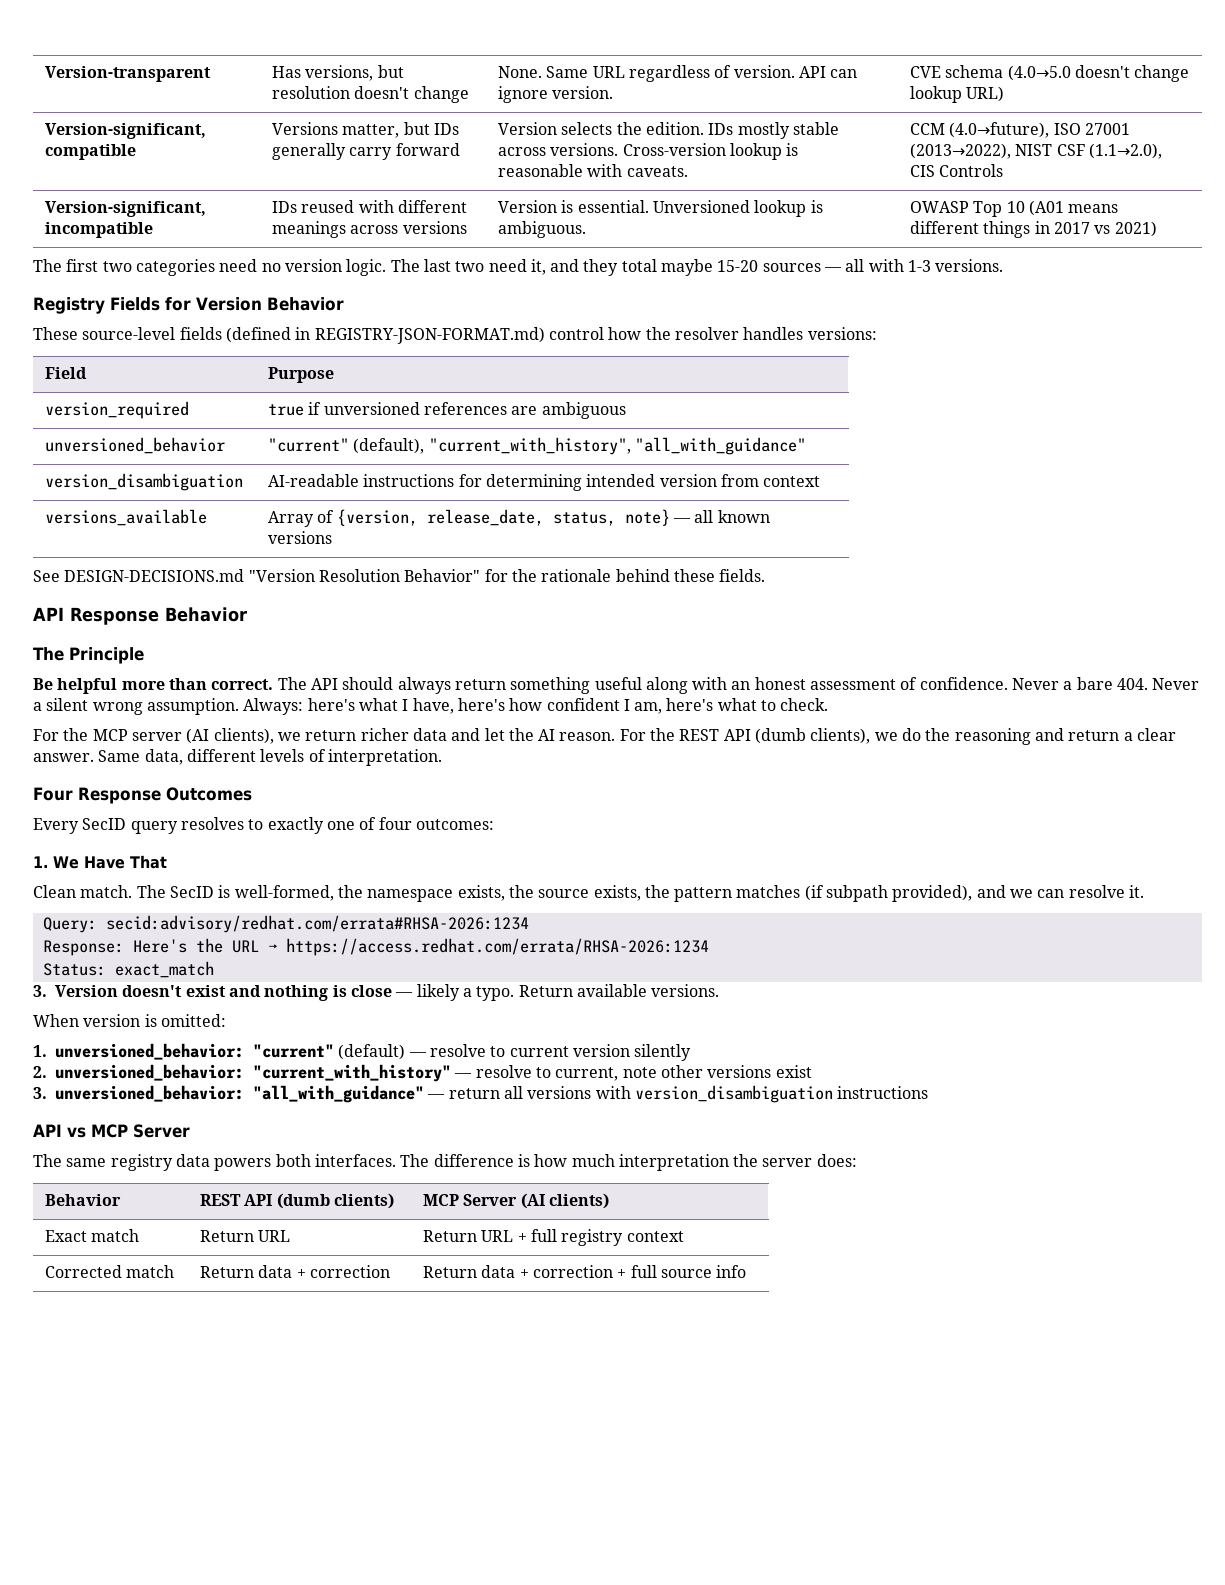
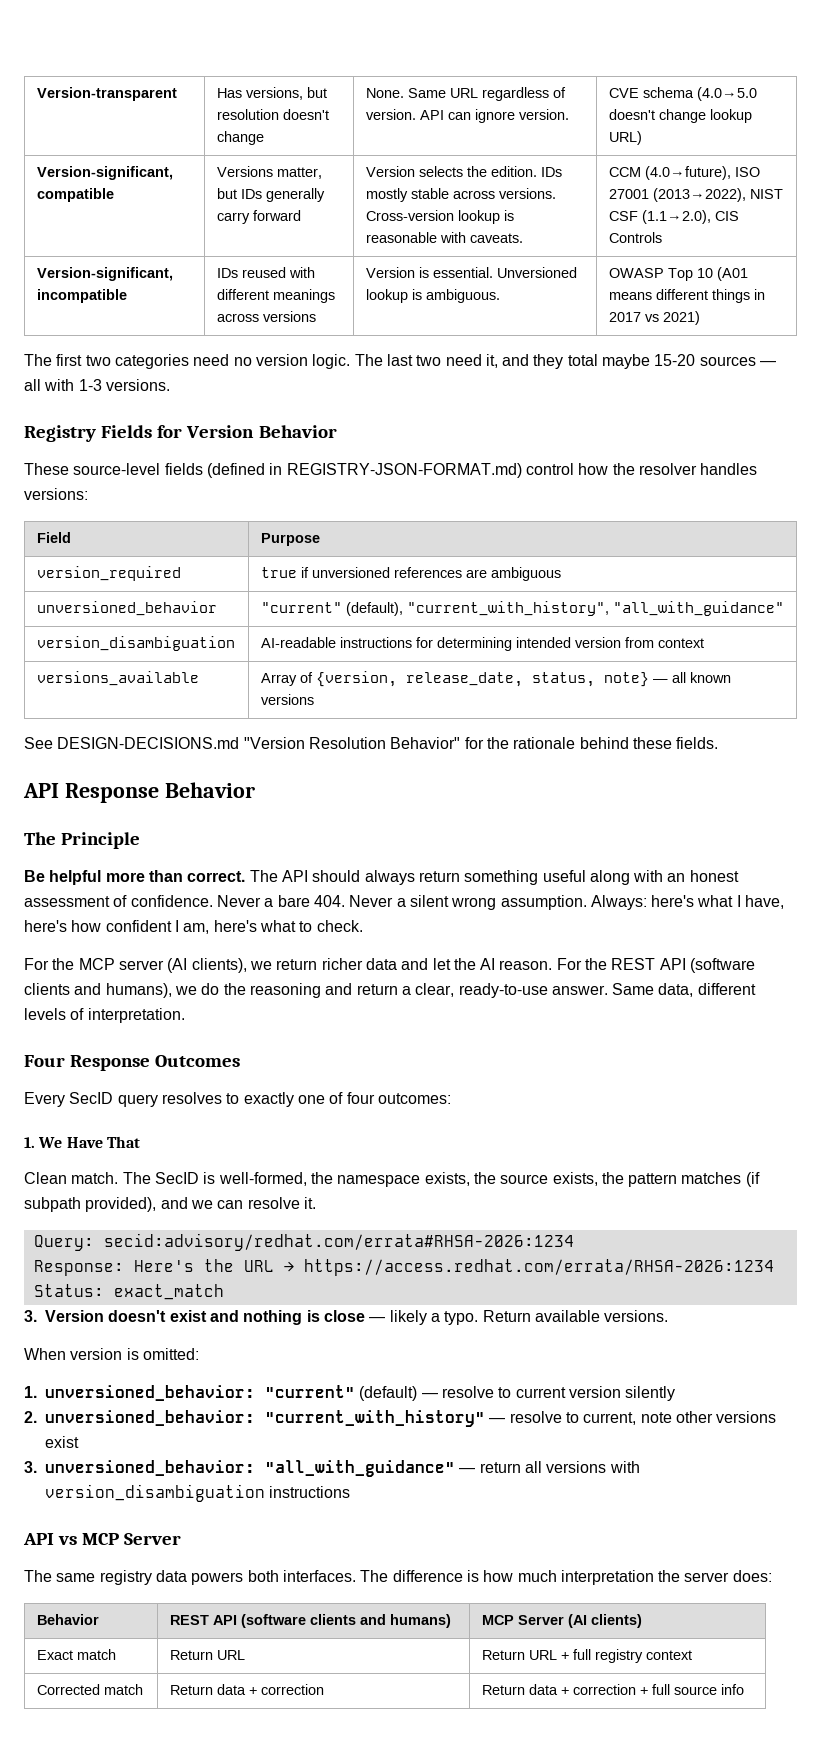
- For the REST API (dumb clients), we do the reasoning and return a clear answer.
+ For the REST API (software clients and humans), we do the reasoning and return a clear, ready-to-use answer.
- Behavior | REST API (dumb clients) | MCP Server (AI clients)
+ Behavior | REST API (software clients and humans) | MCP Server (AI clients)

